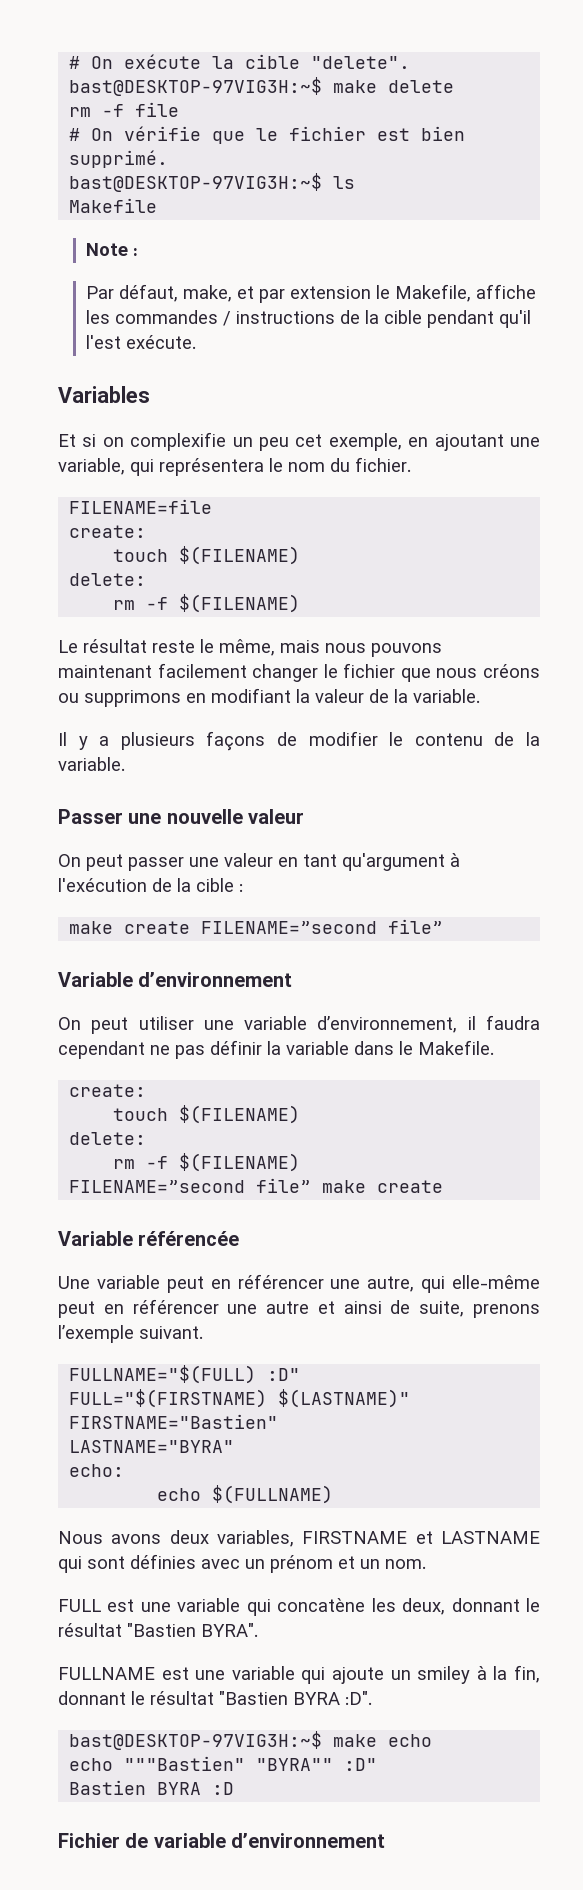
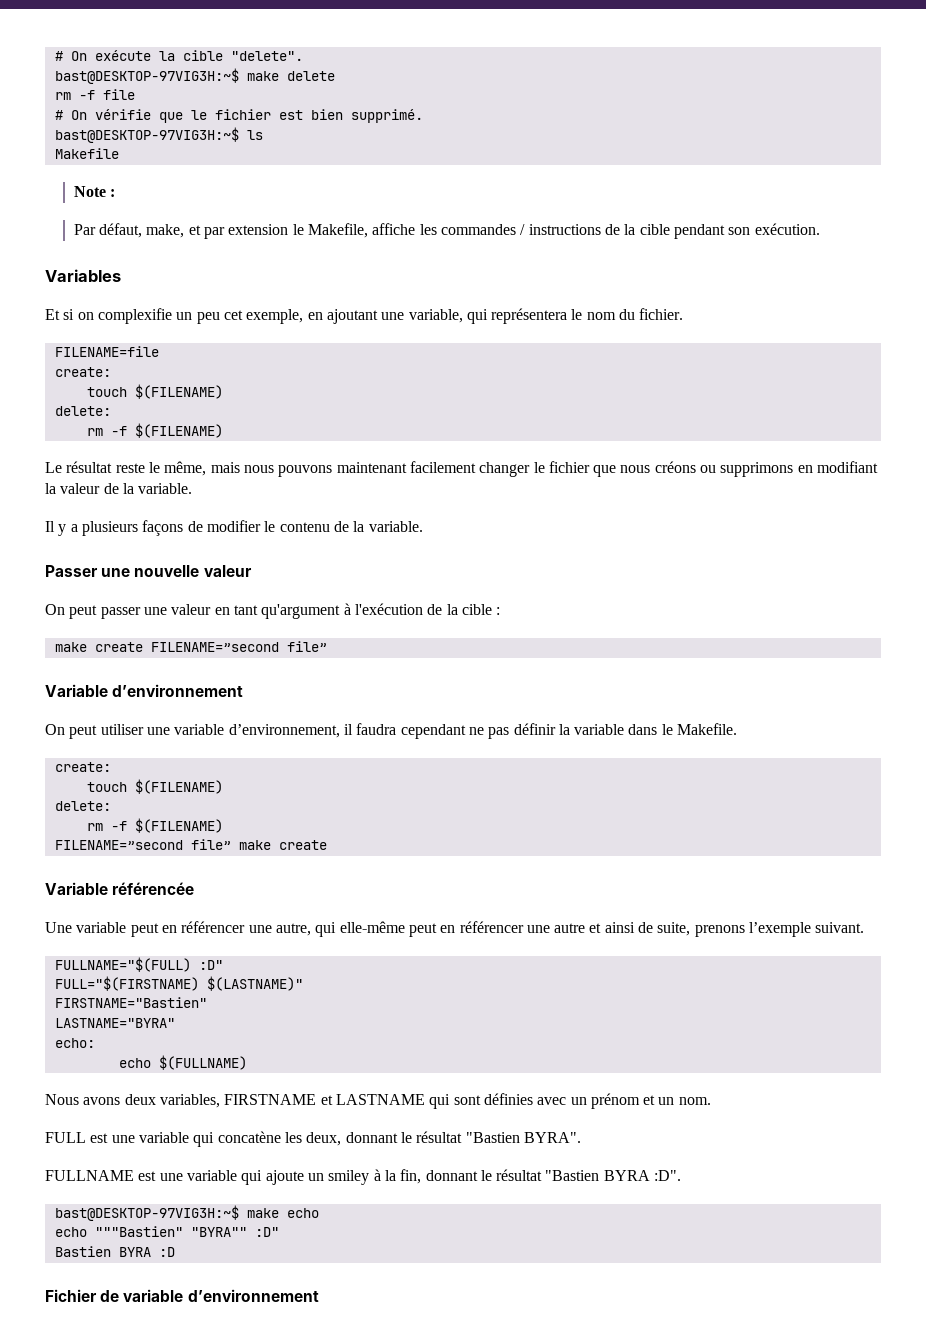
- Par défaut, make, et par extension le Makefile, affiche les commandes / instructions de la cible pendant qu'il l'est exécute.
+ Par défaut, make, et par extension le Makefile, affiche les commandes / instructions de la cible pendant son exécution.

